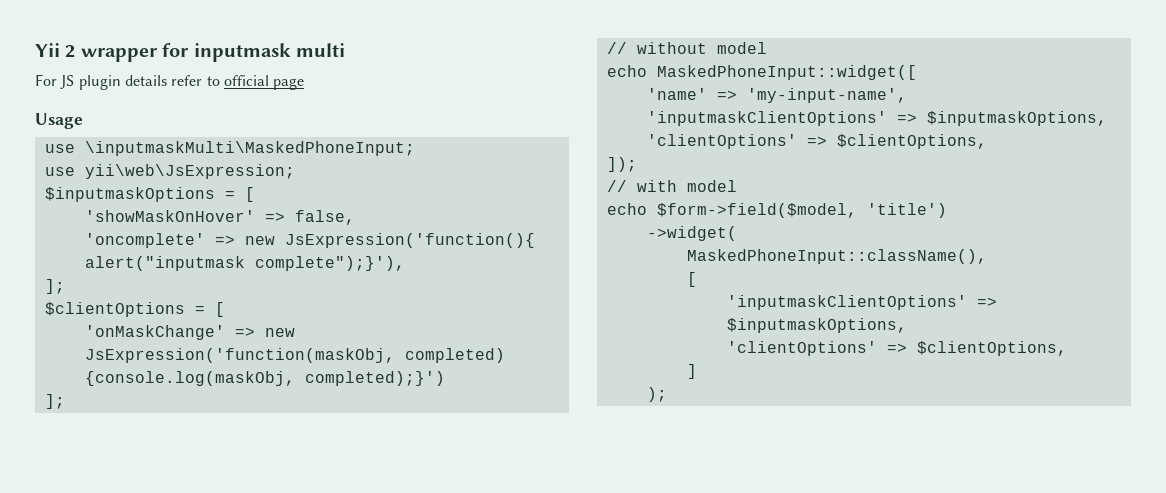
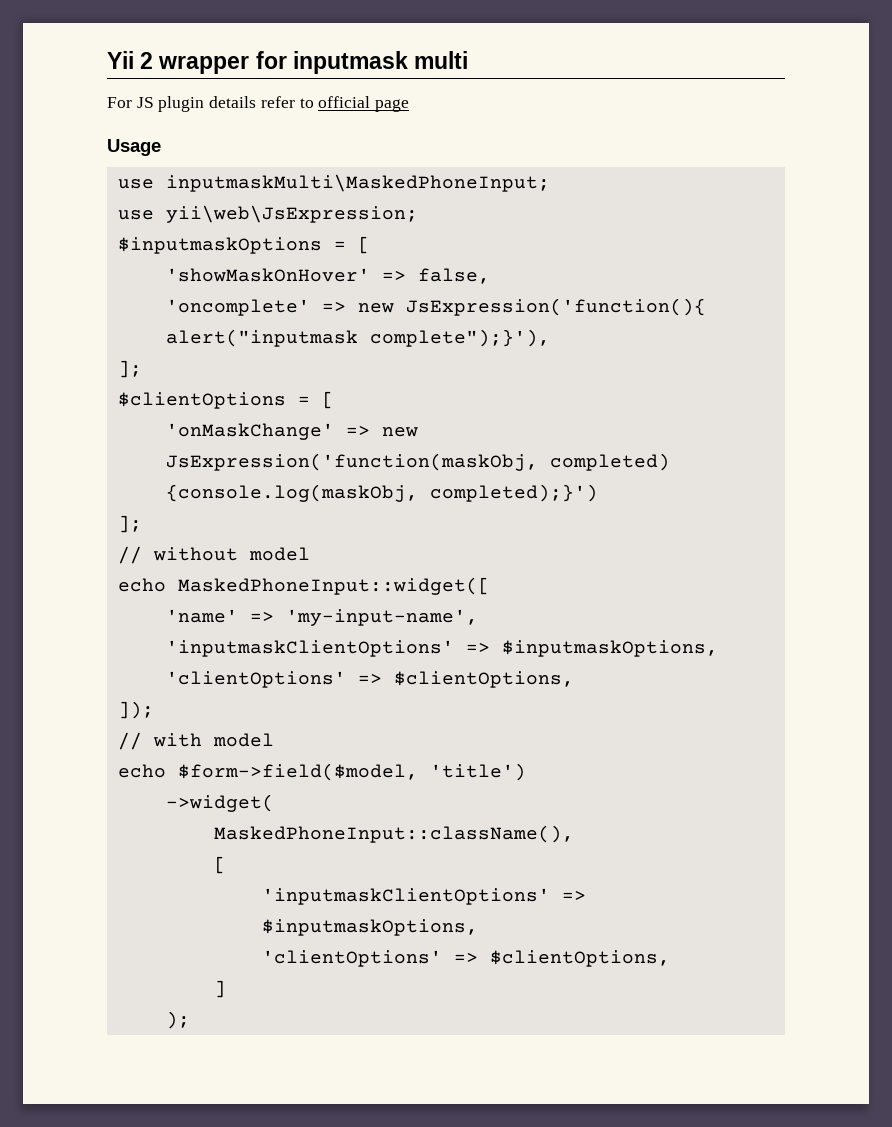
- use \inputmaskMulti\MaskedPhoneInput;
+ use inputmaskMulti\MaskedPhoneInput;

